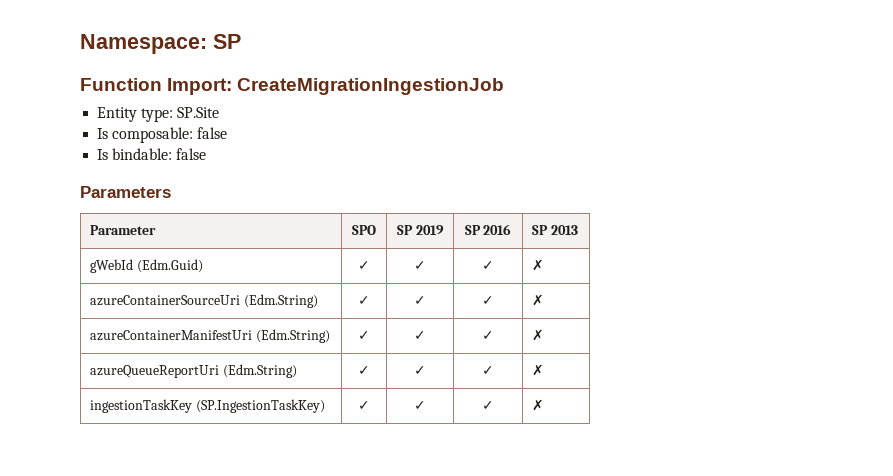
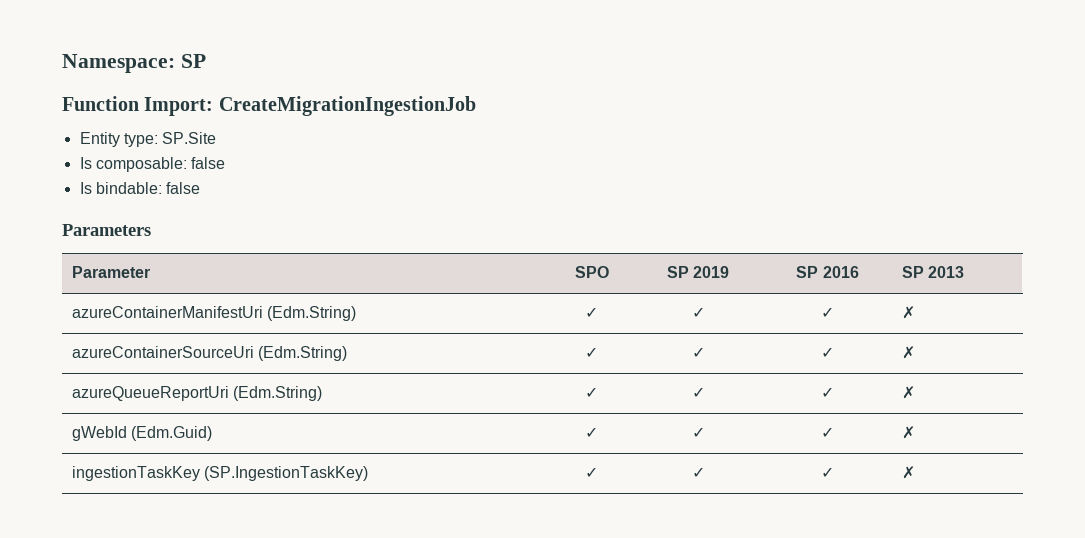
- gWebId (Edm.Guid) | ✓ | ✓ | ✓ | ✗
+ azureContainerManifestUri (Edm.String) | ✓ | ✓ | ✓ | ✗
- azureContainerManifestUri (Edm.String) | ✓ | ✓ | ✓ | ✗
+ gWebId (Edm.Guid) | ✓ | ✓ | ✓ | ✗

